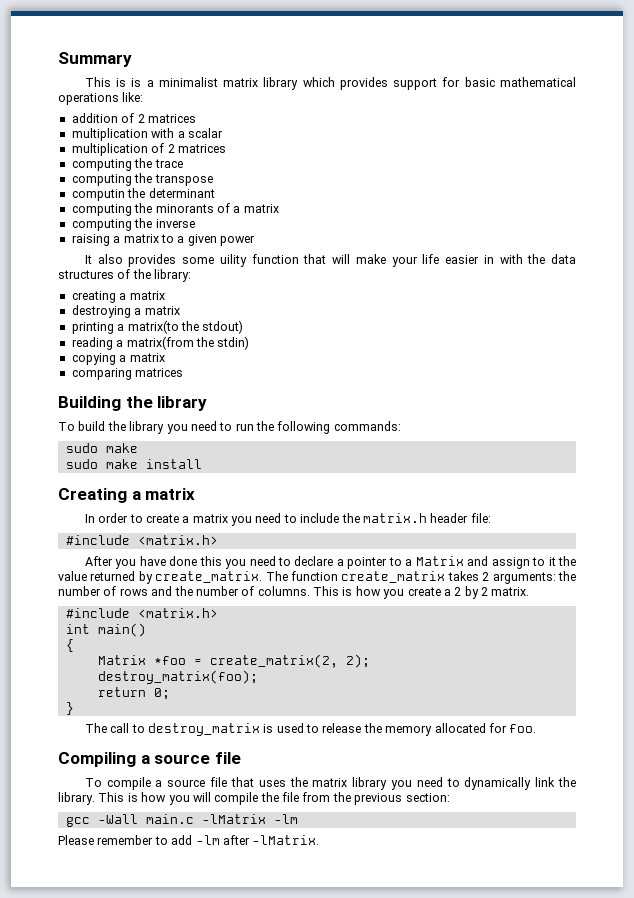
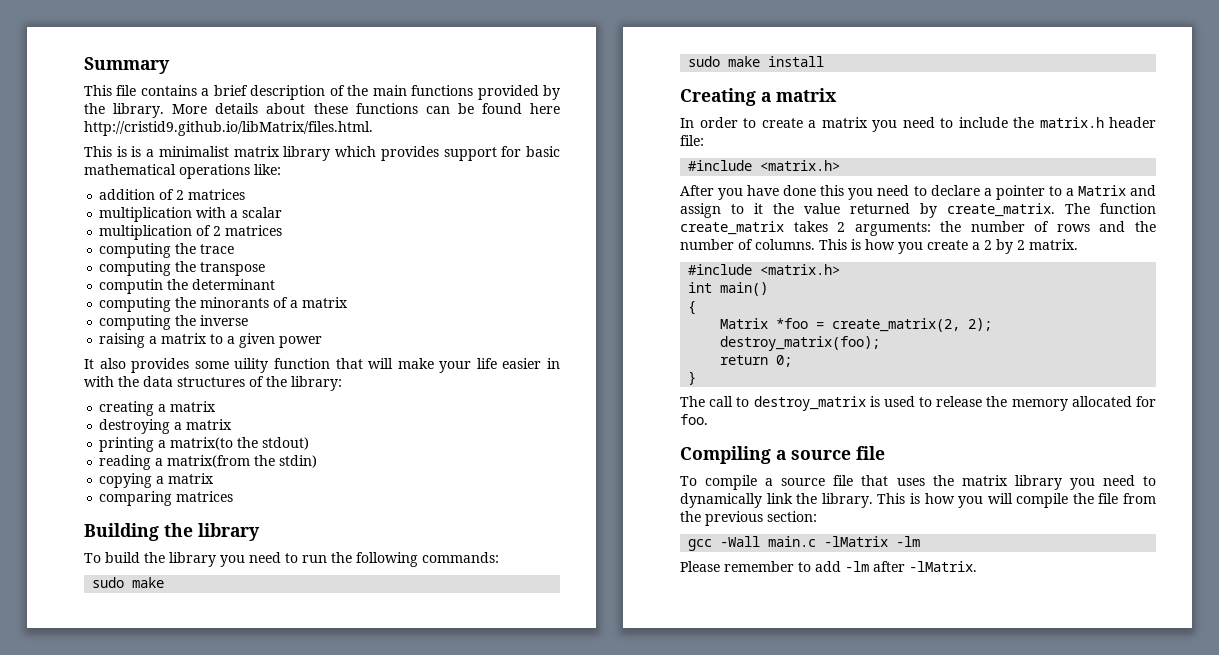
+ This file contains a brief description of the main functions provided by the library. More details about these functions can be found here http://cristid9.github.io/libMatrix/files.html.

